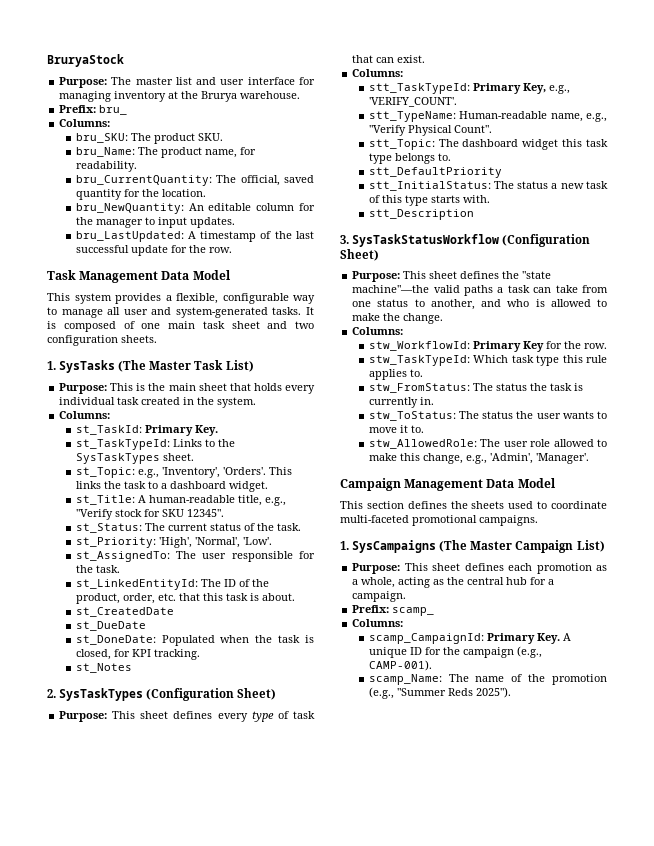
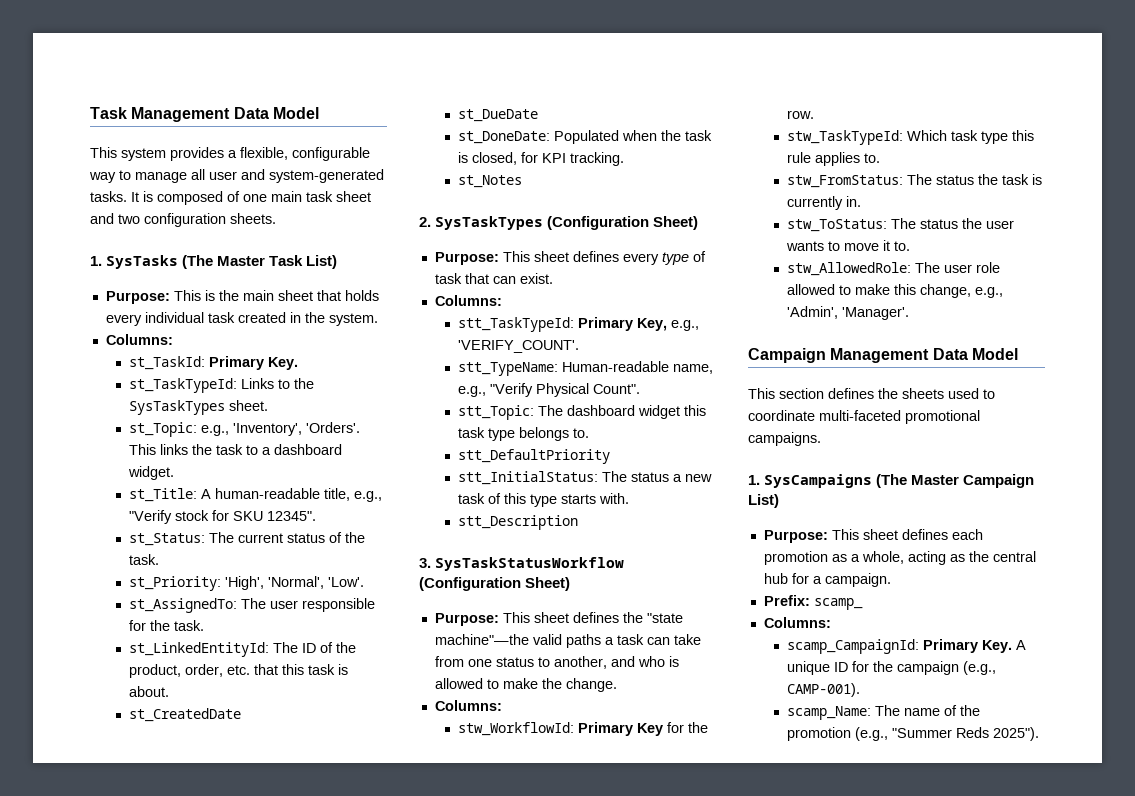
- BruryaStock
- Purpose: The master list and user interface for managing inventory at the Brurya warehouse.
- Prefix: bru_
- Columns:
- bru_SKU: The product SKU.
- bru_Name: The product name, for readability.
- bru_CurrentQuantity: The official, saved quantity for the location.
- bru_NewQuantity: An editable column for the manager to input updates.
- bru_LastUpdated: A timestamp of the last successful update for the row.

